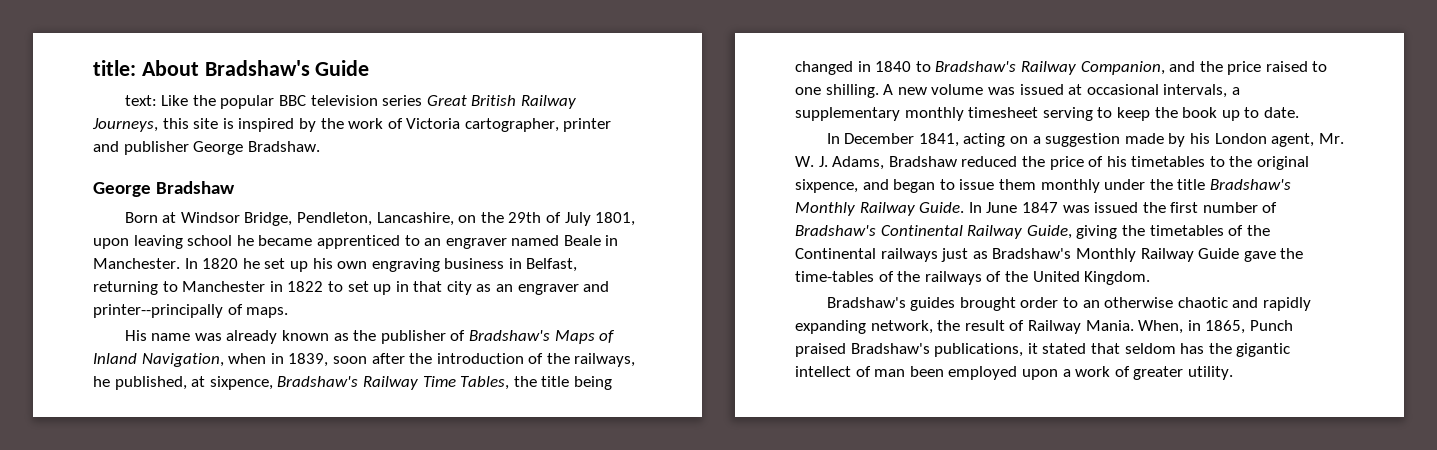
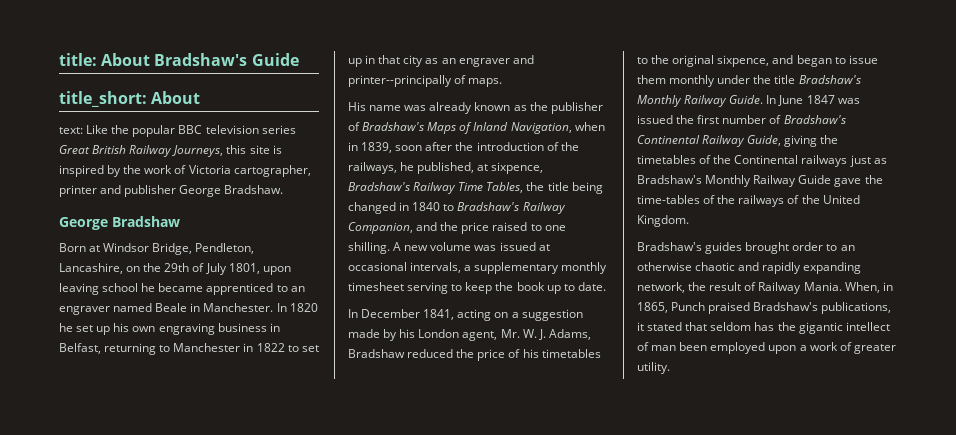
+ title_short: About

